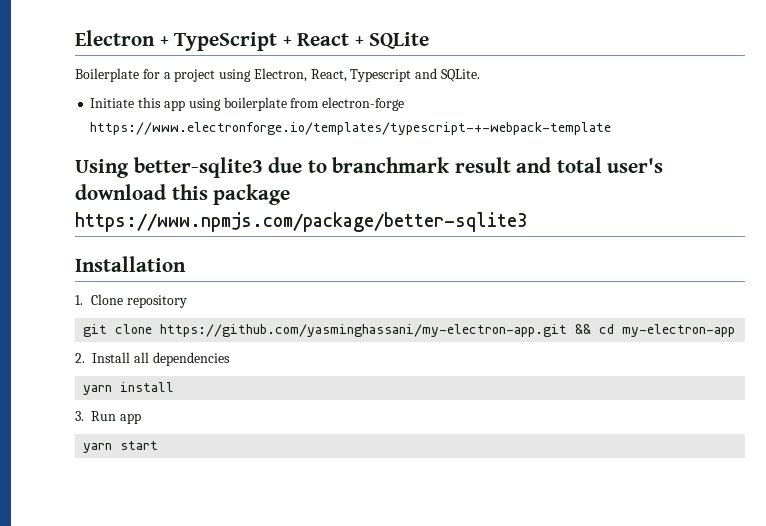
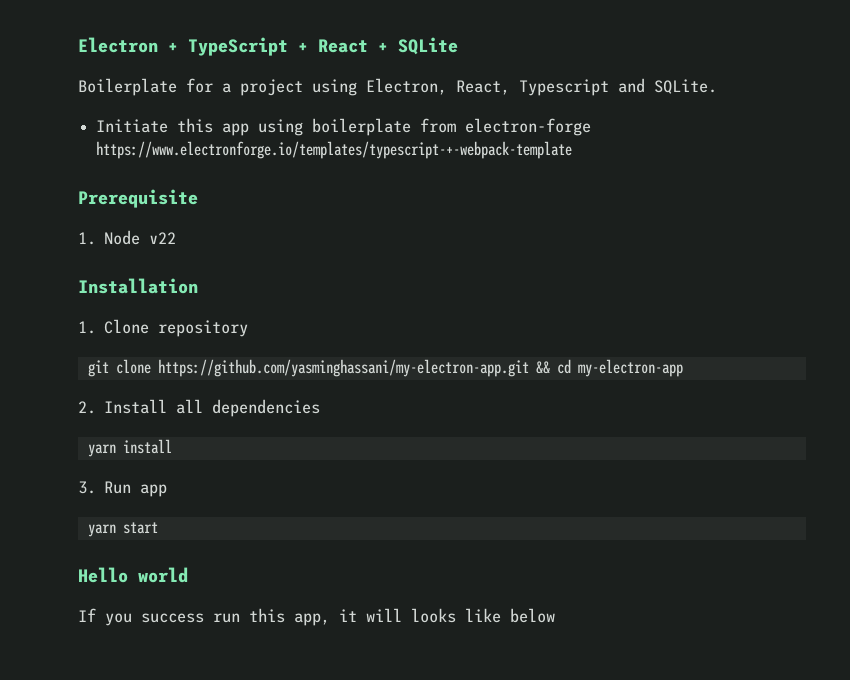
- Using better-sqlite3 due to branchmark result and total user's download this package https://www.npmjs.com/package/better-sqlite3
+ Prerequisite
+ 1. Node v22
+ Hello world
+ If you success run this app, it will looks like below

